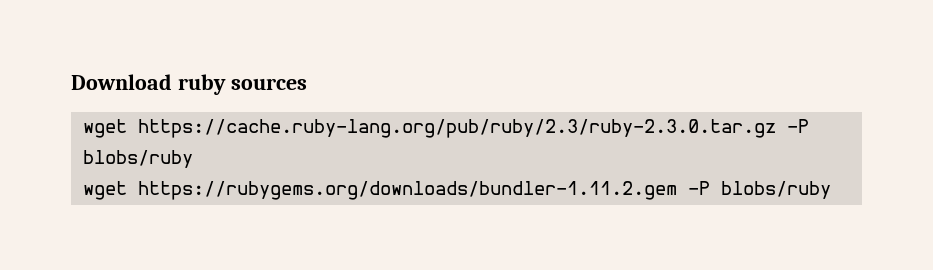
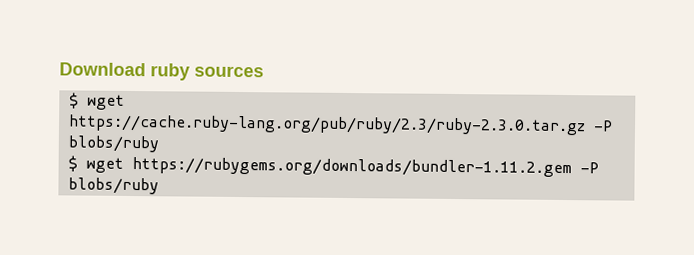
- wget https://cache.ruby-lang.org/pub/ruby/2.3/ruby-2.3.0.tar.gz -P blobs/ruby
+ $ wget https://cache.ruby-lang.org/pub/ruby/2.3/ruby-2.3.0.tar.gz -P blobs/ruby
- wget https://rubygems.org/downloads/bundler-1.11.2.gem -P blobs/ruby
+ $ wget https://rubygems.org/downloads/bundler-1.11.2.gem -P blobs/ruby

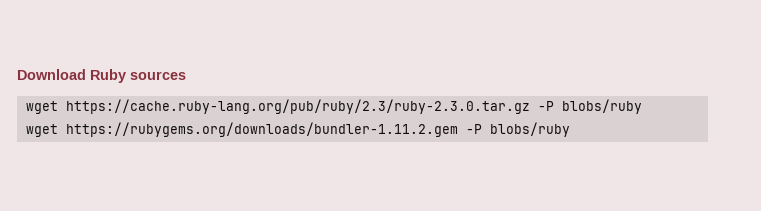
- Download ruby sources
+ Download Ruby sources
- $ wget https://cache.ruby-lang.org/pub/ruby/2.3/ruby-2.3.0.tar.gz -P blobs/ruby
+ wget https://cache.ruby-lang.org/pub/ruby/2.3/ruby-2.3.0.tar.gz -P blobs/ruby
- $ wget https://rubygems.org/downloads/bundler-1.11.2.gem -P blobs/ruby
+ wget https://rubygems.org/downloads/bundler-1.11.2.gem -P blobs/ruby

